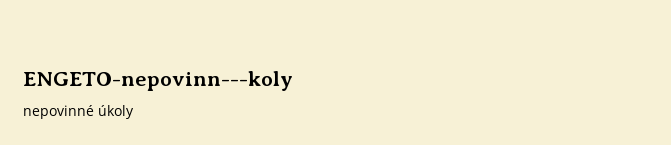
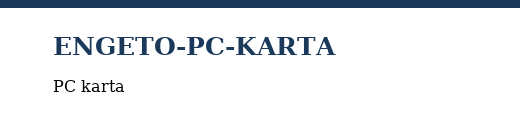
- ENGETO-nepovinn---koly
- nepovinné úkoly
+ ENGETO-PC-KARTA
+ PC karta

